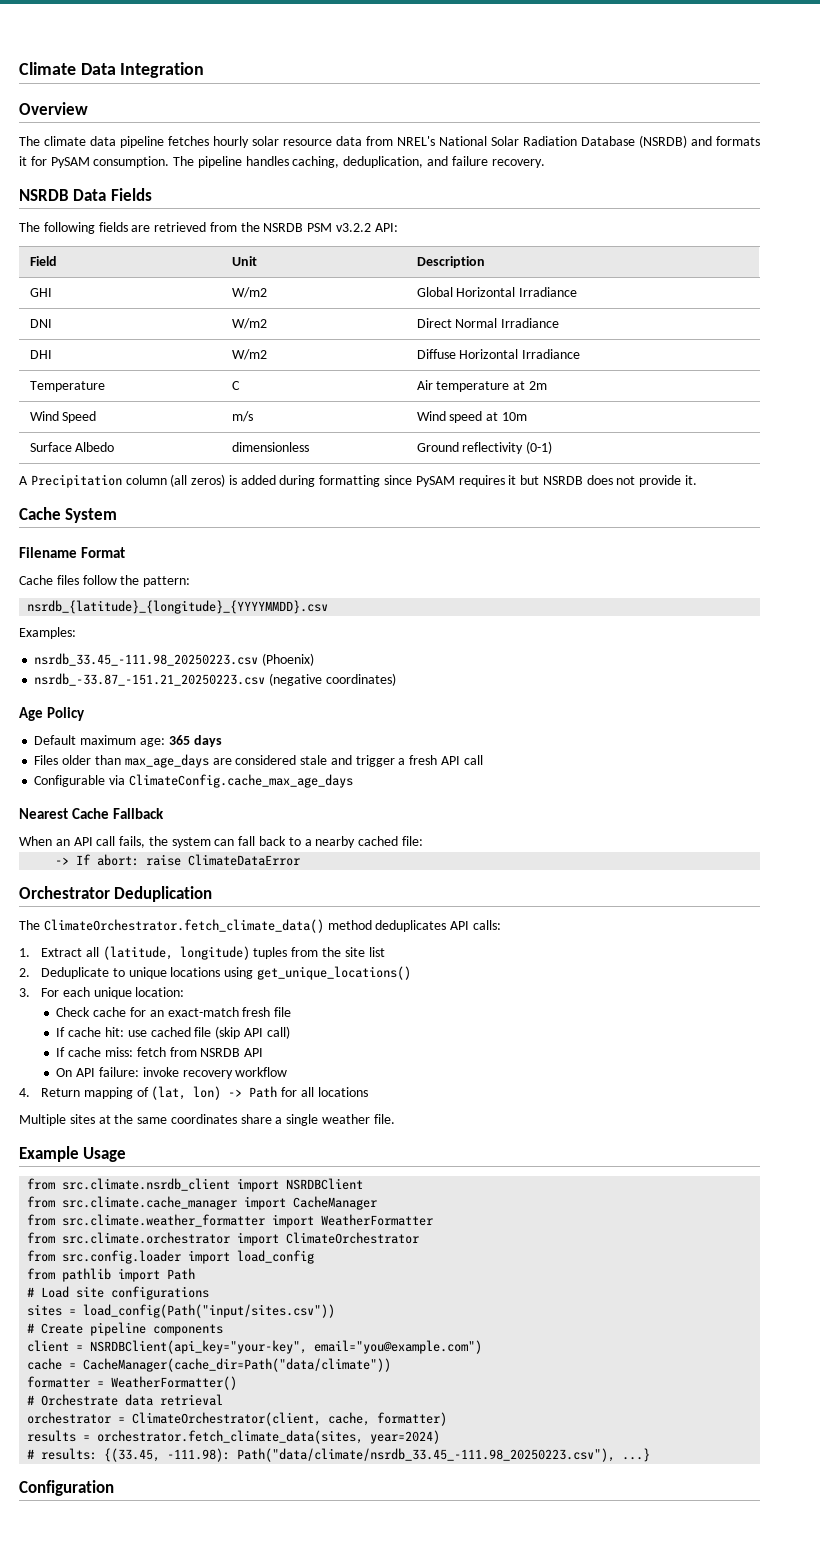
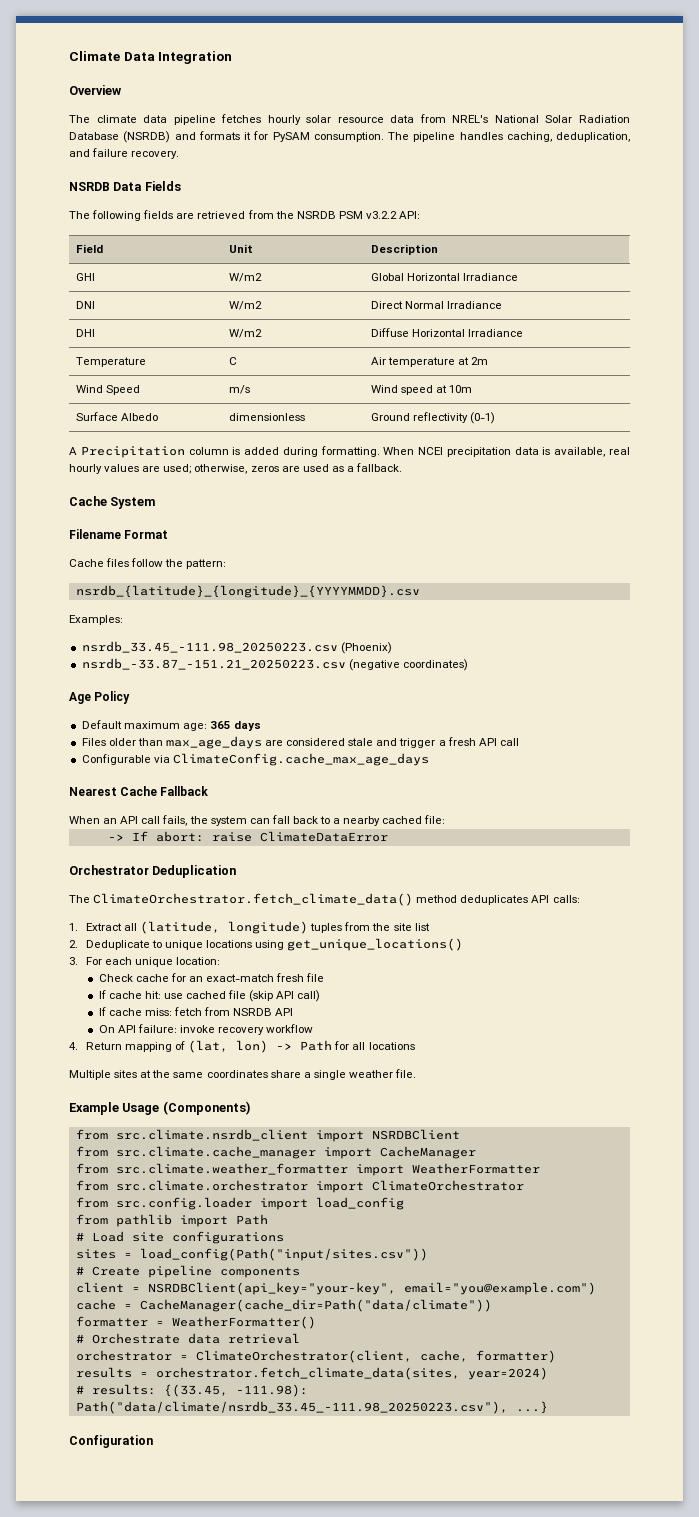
- A Precipitation column (all zeros) is added during formatting since PySAM requires it but NSRDB does not provide it.
+ A Precipitation column is added during formatting. When NCEI precipitation data is available, real hourly values are used; otherwise, zeros are used as a fallback.
- Example Usage
+ Example Usage (Components)

